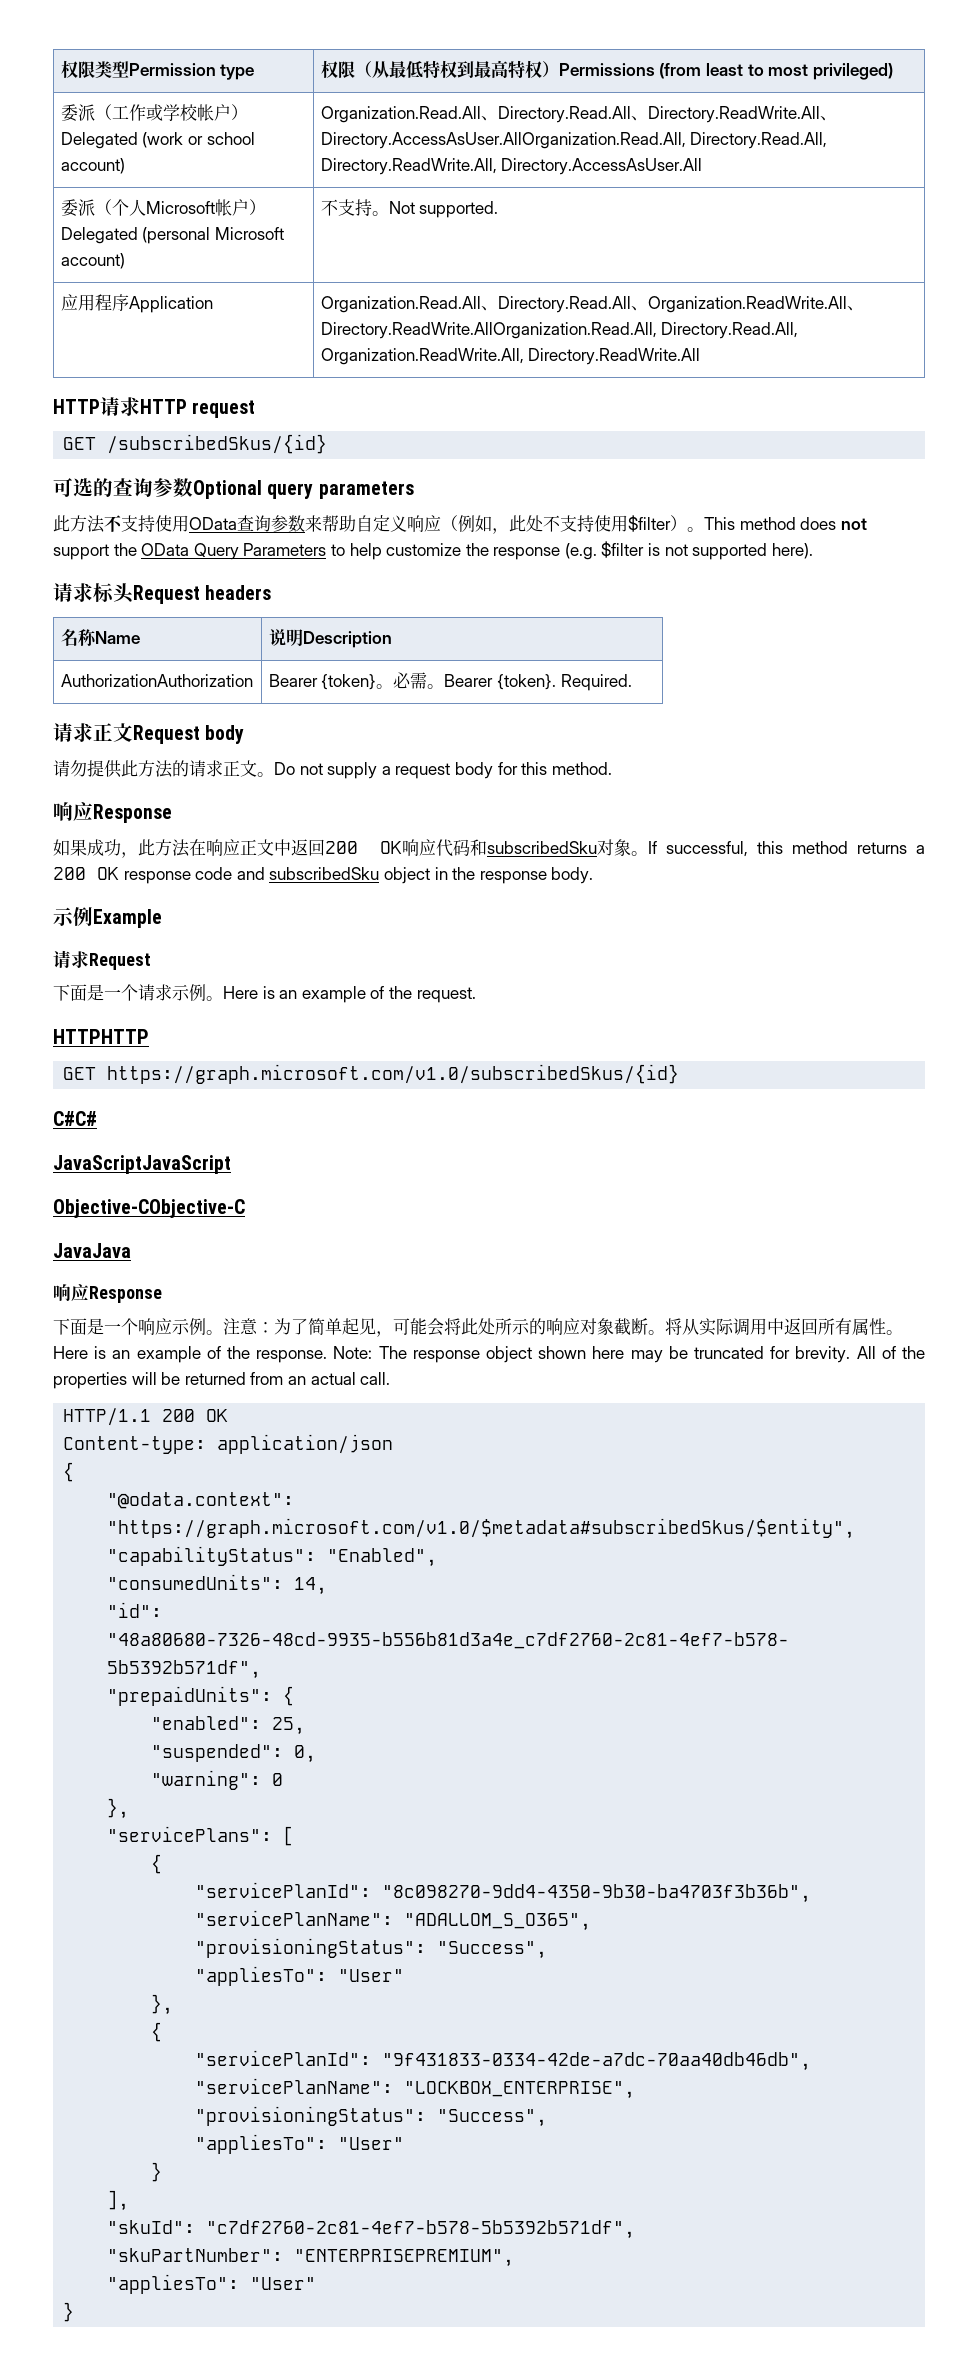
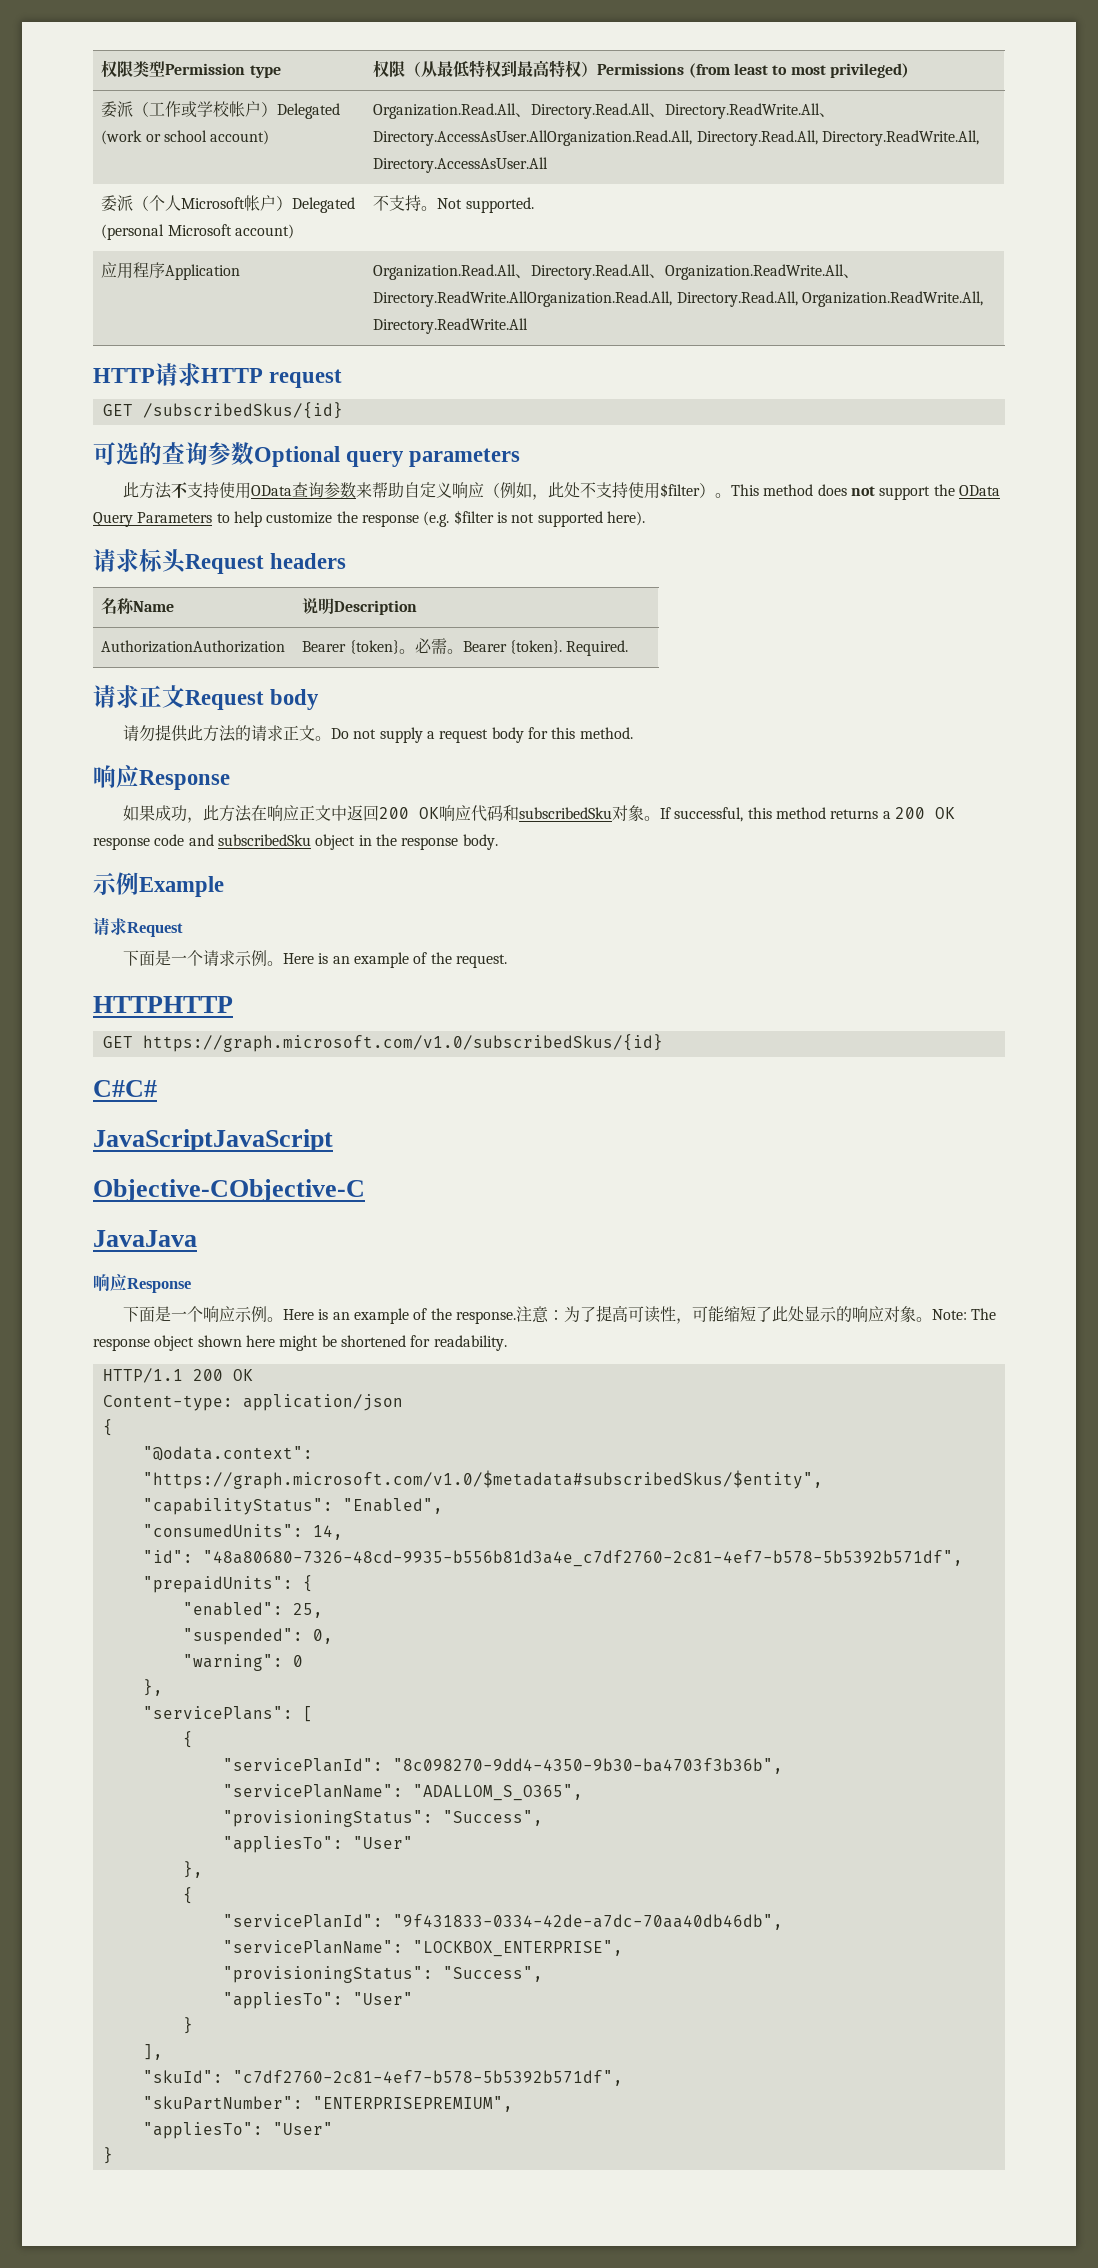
- 注意：为了简单起见，可能会将此处所示的响应对象截断。将从实际调用中返回所有属性。
+ 注意：为了提高可读性，可能缩短了此处显示的响应对象。
- Note: The response object shown here may be truncated for brevity. All of the properties will be returned from an actual call.
+ Note: The response object shown here might be shortened for readability.

